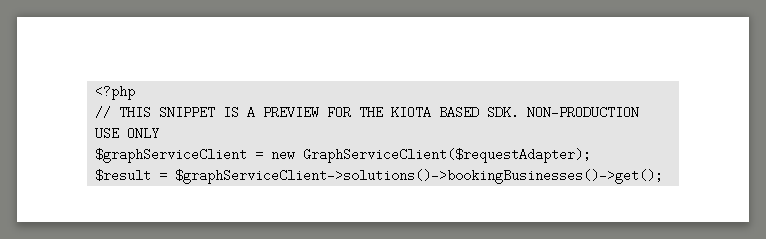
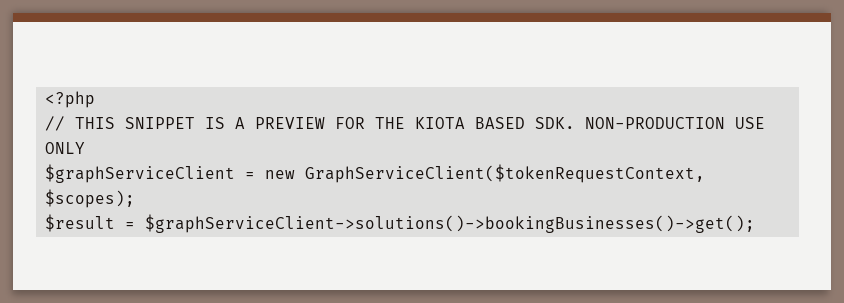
- $graphServiceClient = new GraphServiceClient($requestAdapter);
+ $graphServiceClient = new GraphServiceClient($tokenRequestContext, $scopes);

